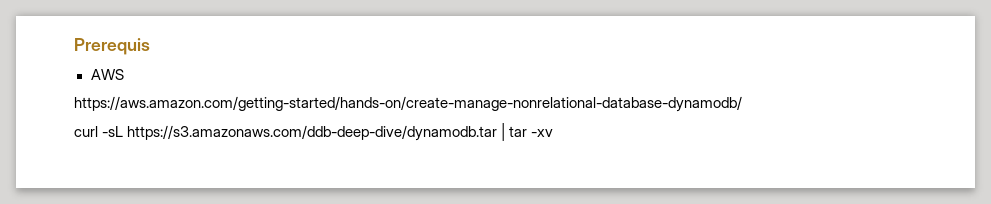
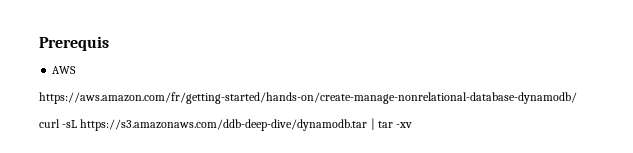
- https://aws.amazon.com/getting-started/hands-on/create-manage-nonrelational-database-dynamodb/
+ https://aws.amazon.com/fr/getting-started/hands-on/create-manage-nonrelational-database-dynamodb/

